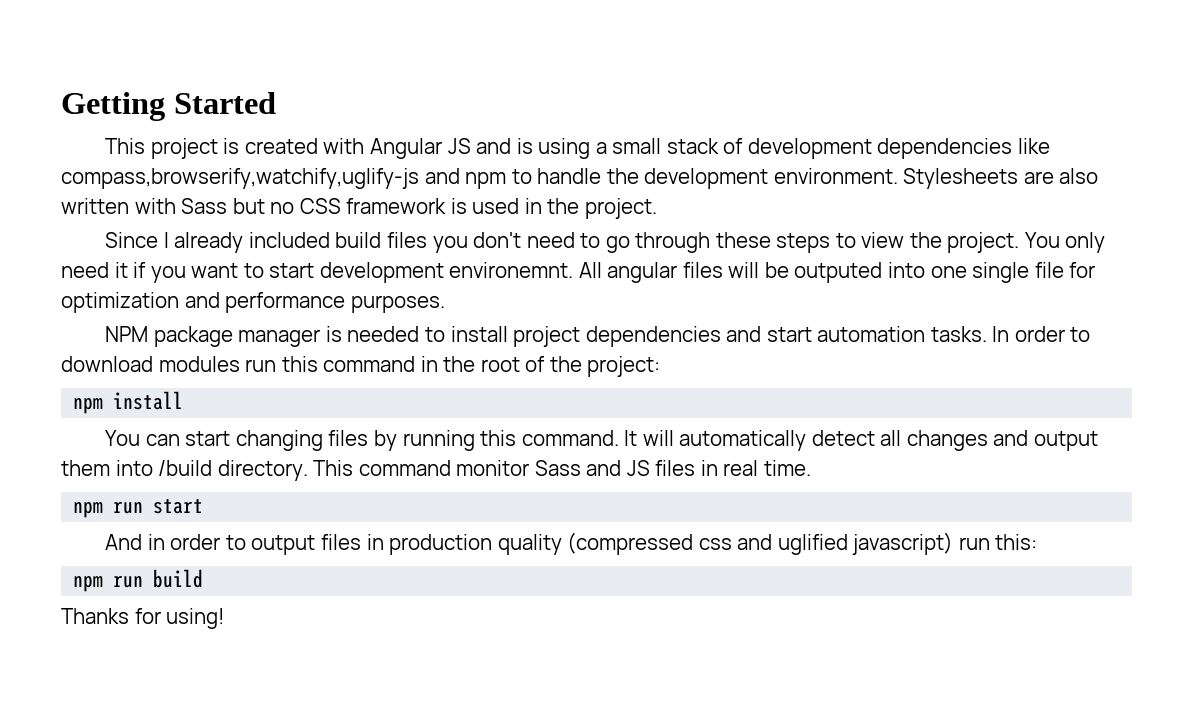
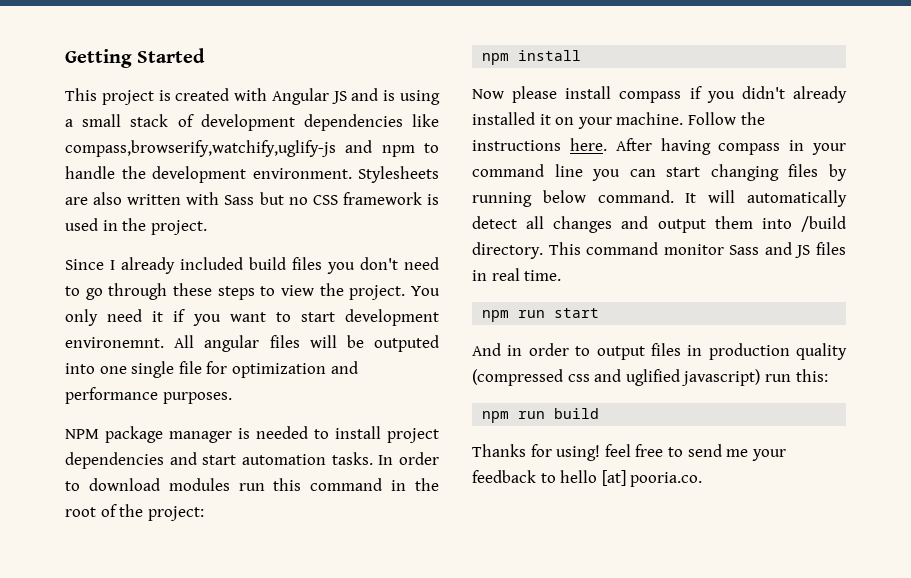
- You can start changing files by running this command.
+ Now please install compass if you didn't already installed it on your machine. Follow the instructions here. After having compass in your command line you can start changing files by running below command.
- Thanks for using!
+ Thanks for using! feel free to send me your feedback to hello [at] pooria.co.

